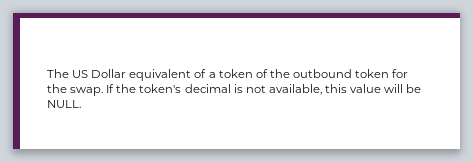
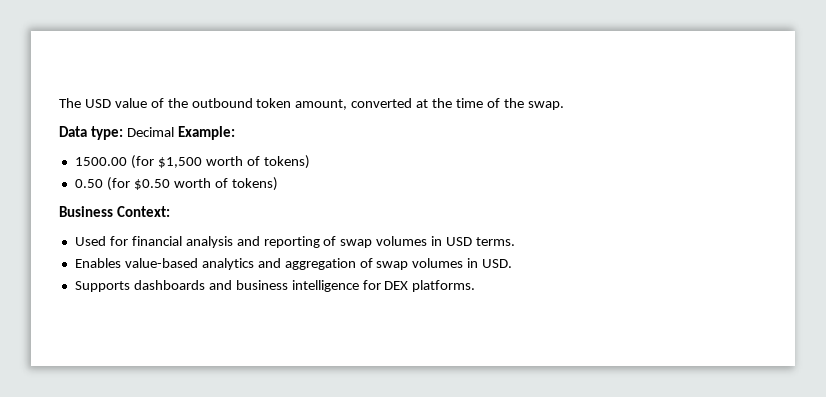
- The US Dollar equivalent of a token of the outbound token for the swap. If the token's decimal is not available, this value will be NULL.
+ The USD value of the outbound token amount, converted at the time of the swap.
+ Data type: Decimal Example:
+ 1500.00 (for $1,500 worth of tokens)
+ 0.50 (for $0.50 worth of tokens)
+ Business Context:
+ Used for financial analysis and reporting of swap volumes in USD terms.
+ Enables value-based analytics and aggregation of swap volumes in USD.
+ Supports dashboards and business intelligence for DEX platforms.

